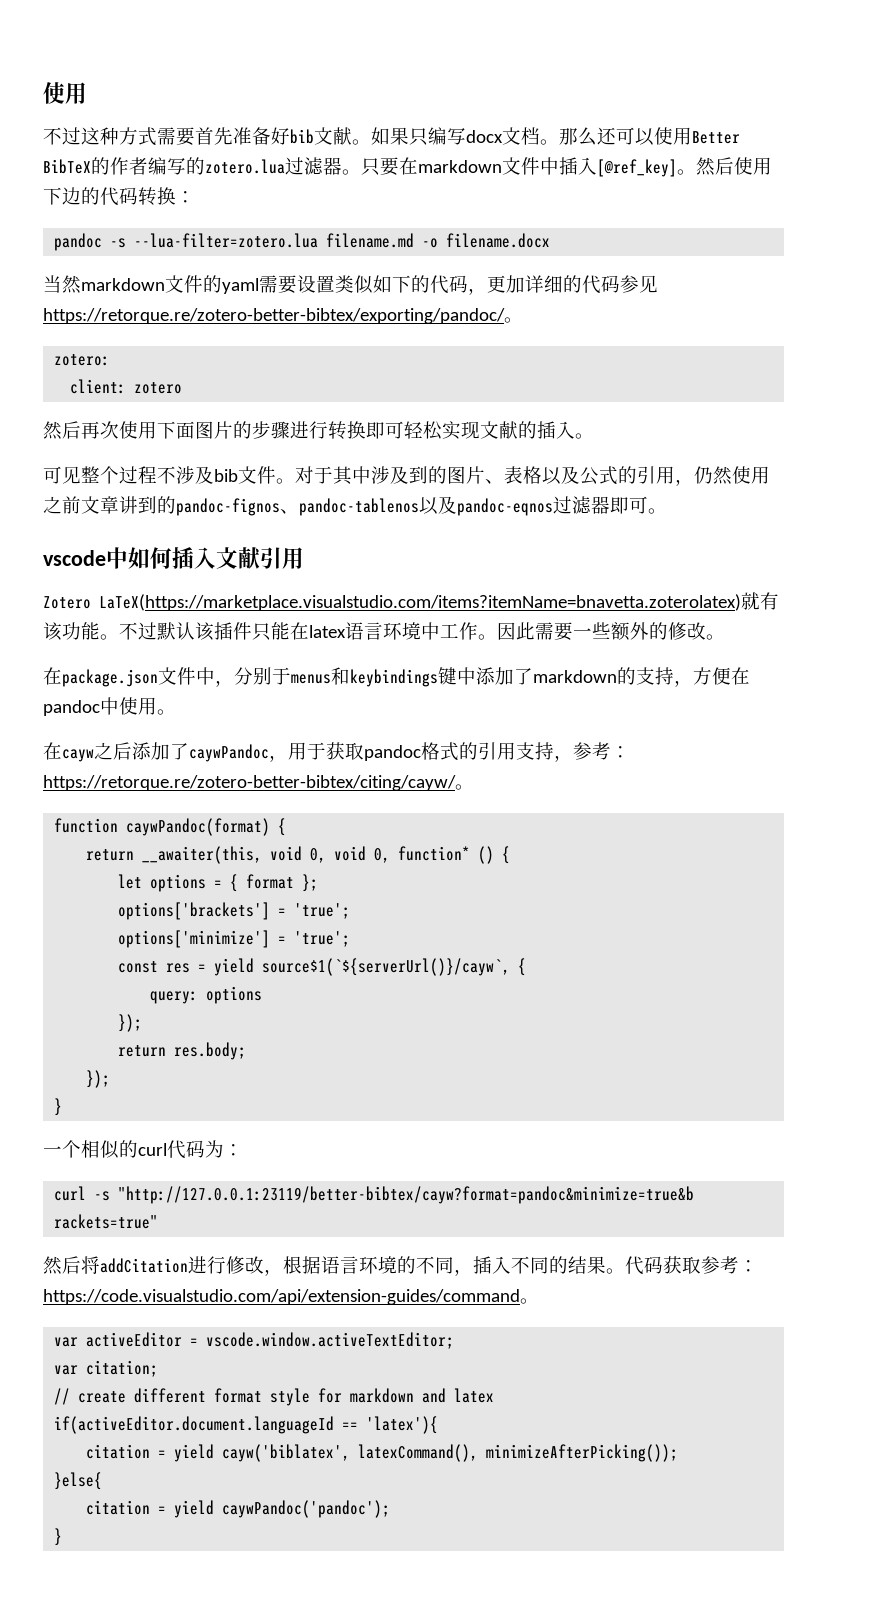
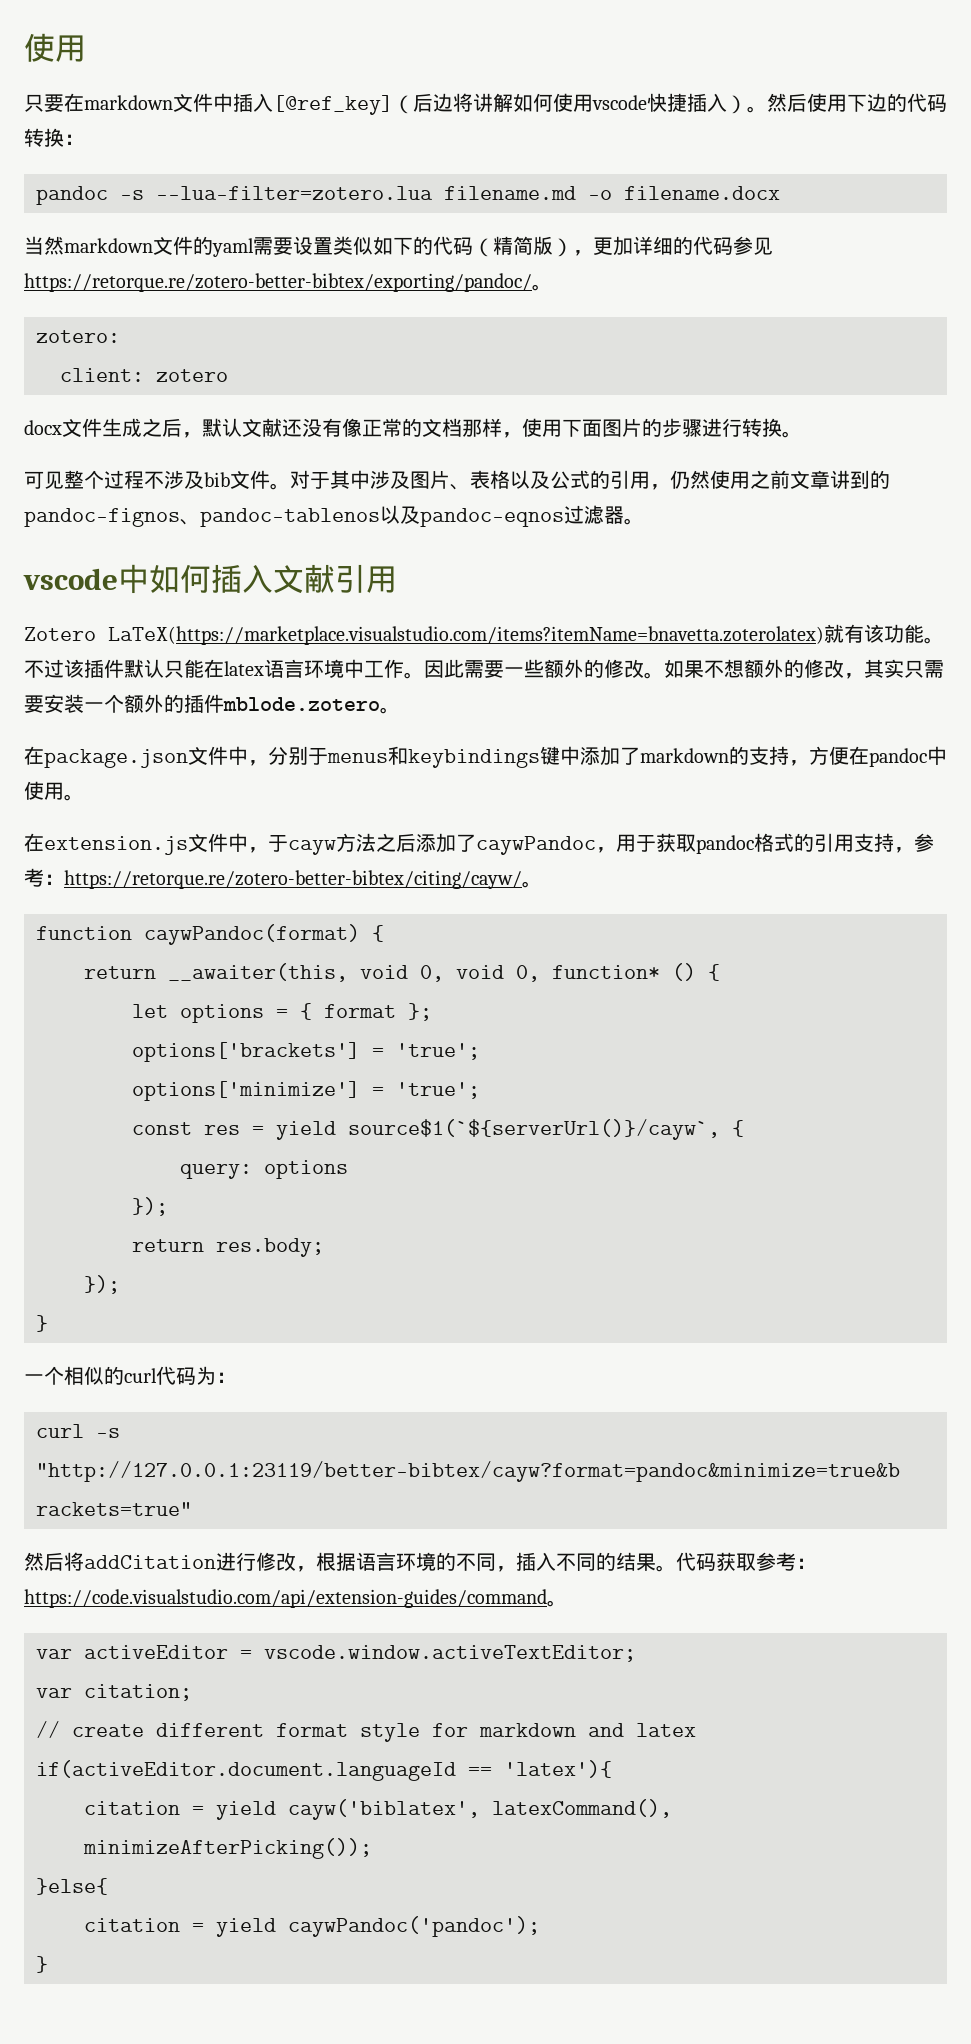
- 不过这种方式需要首先准备好bib文献。如果只编写docx文档。那么还可以使用Better BibTeX的作者编写的zotero.lua过滤器。只要在markdown文件中插入[@ref_key]。
+ 只要在markdown文件中插入[@ref_key]（后边将讲解如何使用vscode快捷插入）。
- 当然markdown文件的yaml需要设置类似如下的代码，更加详细的代码参见https://retorque.re/zotero-better-bibtex/exporting/pandoc/。
+ 当然markdown文件的yaml需要设置类似如下的代码（精简版），更加详细的代码参见https://retorque.re/zotero-better-bibtex/exporting/pandoc/。
- 然后再次使用下面图片的步骤进行转换即可轻松实现文献的插入。
+ docx文件生成之后，默认文献还没有像正常的文档那样，使用下面图片的步骤进行转换。
- 对于其中涉及到的图片、表格以及公式的引用，仍然使用之前文章讲到的pandoc-fignos、pandoc-tablenos以及pandoc-eqnos过滤器即可。
+ 对于其中涉及图片、表格以及公式的引用，仍然使用之前文章讲到的pandoc-fignos、pandoc-tablenos以及pandoc-eqnos过滤器。
- 不过默认该插件只能在latex语言环境中工作。
+ 不过该插件默认只能在latex语言环境中工作。
+ 如果不想额外的修改，其实只需要安装一个额外的插件mblode.zotero。
- 在cayw之后添加了caywPandoc，用于获取pandoc格式的引用支持，参考：https://retorque.re/zotero-better-bibtex/citing/cayw/。
+ 在extension.js文件中，于cayw方法之后添加了caywPandoc，用于获取pandoc格式的引用支持，参考：https://retorque.re/zotero-better-bibtex/citing/cayw/。

